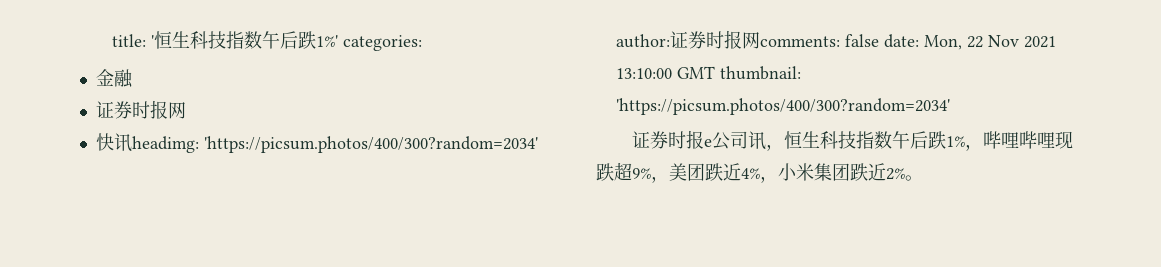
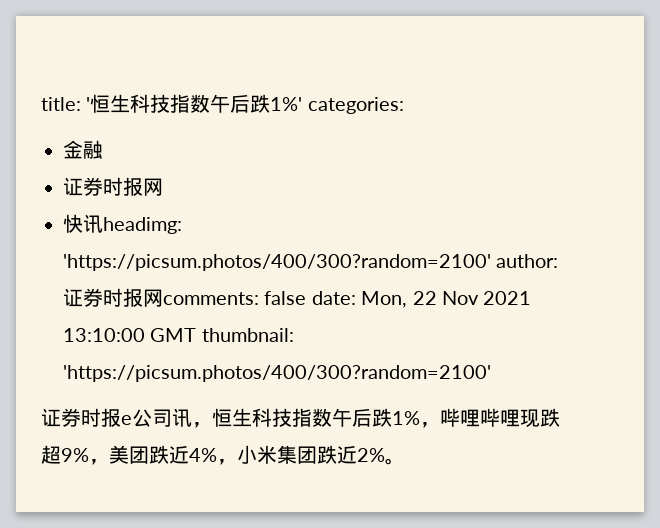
- 快讯headimg: 'https://picsum.photos/400/300?random=2034' author:证券时报网comments: false date: Mon, 22 Nov 2021 13:10:00 GMT thumbnail: 'https://picsum.photos/400/300?random=2034'
+ 快讯headimg: 'https://picsum.photos/400/300?random=2100' author:证券时报网comments: false date: Mon, 22 Nov 2021 13:10:00 GMT thumbnail: 'https://picsum.photos/400/300?random=2100'

